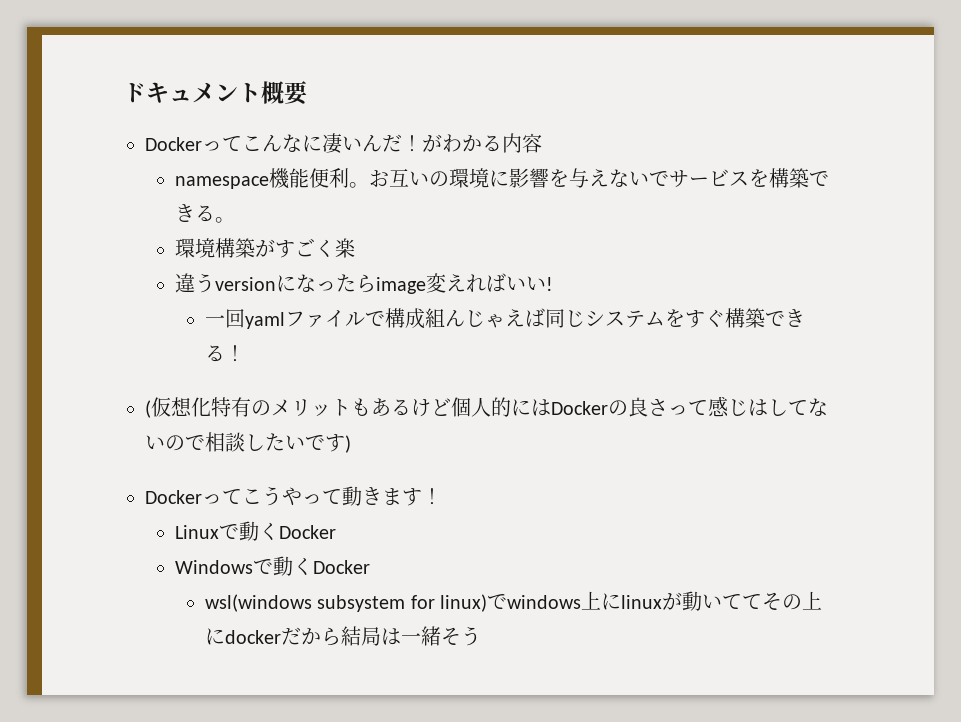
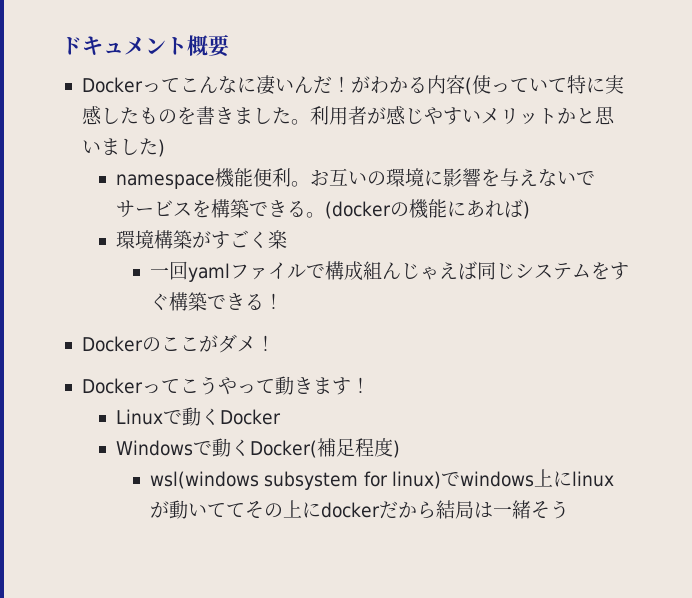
- がわかる内容
+ がわかる内容(使っていて特に実感したものを書きました。利用者が感じやすいメリットかと思いました)
+ (dockerの機能にあれば)
- 違うversionになったらimage変えればいい!
- (仮想化特有のメリットもあるけど個人的にはDockerの良さって感じはしてないので相談したいです)
+ Dockerのここがダメ！
- Windowsで動くDocker
+ Windowsで動くDocker(補足程度)

